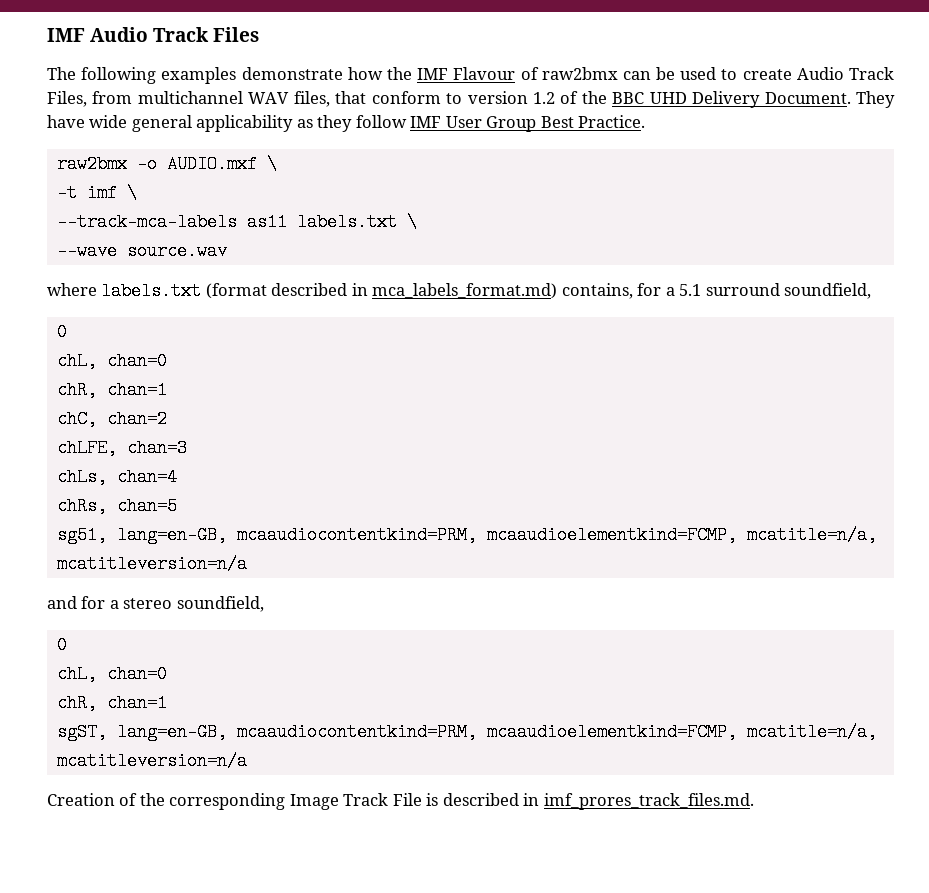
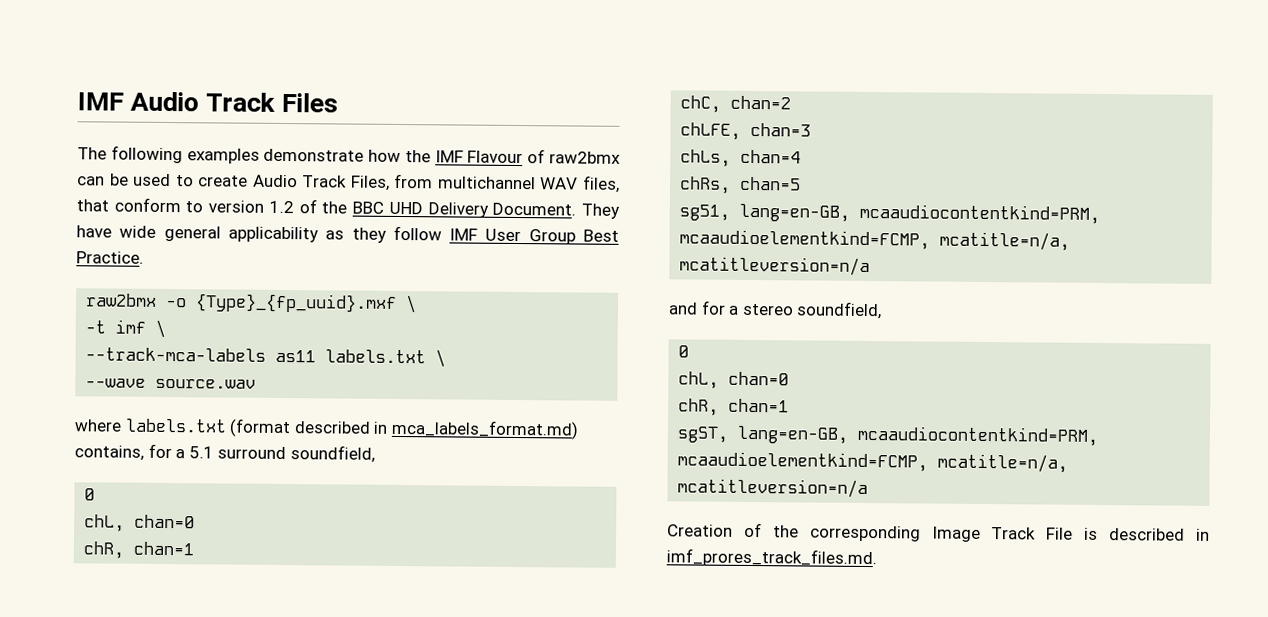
- raw2bmx -o AUDIO.mxf \
+ raw2bmx -o {Type}_{fp_uuid}.mxf \

